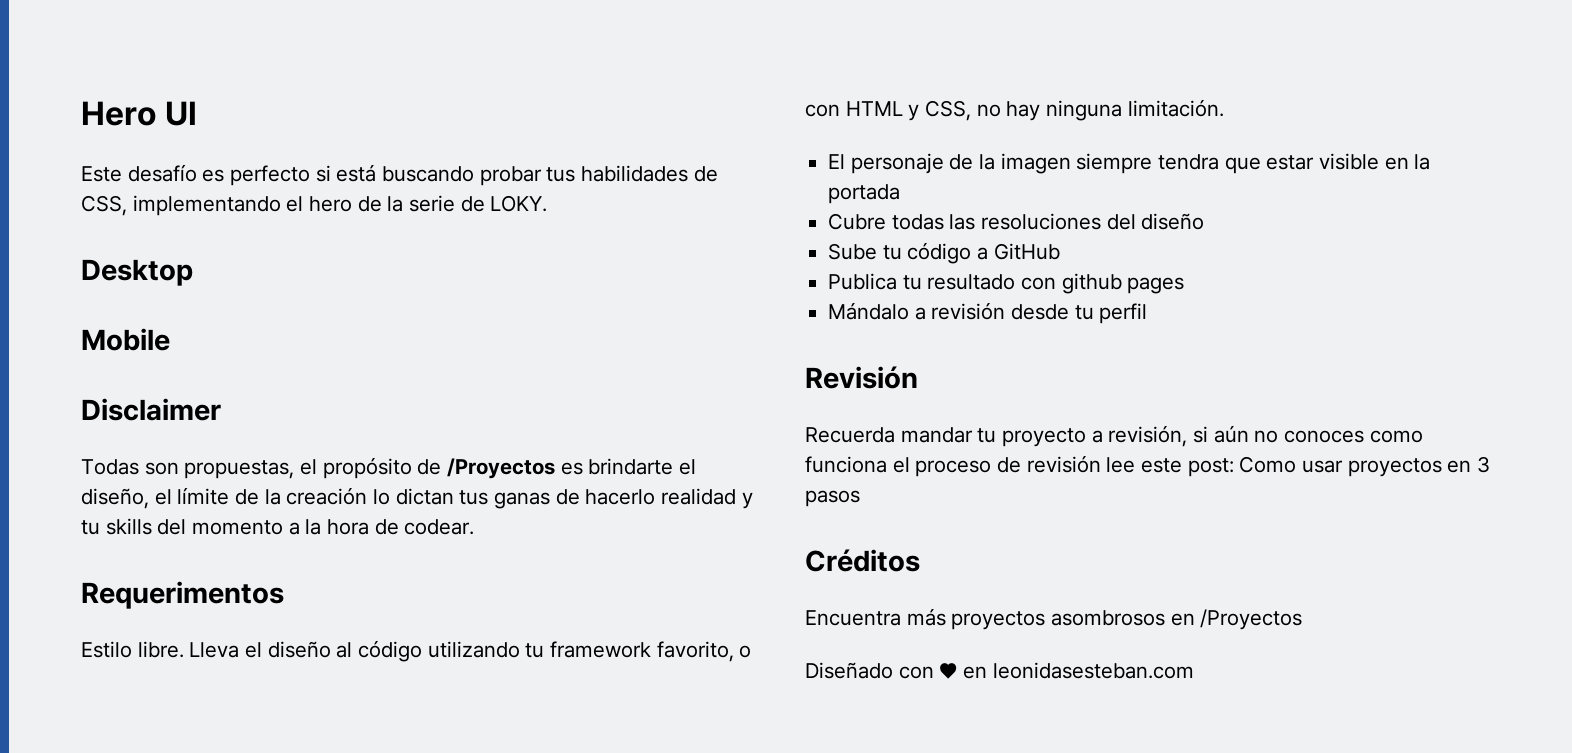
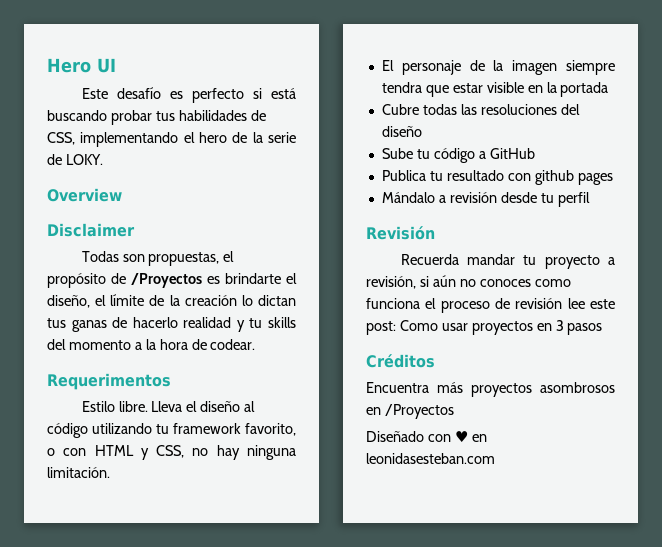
- Desktop
- Mobile
+ Overview

